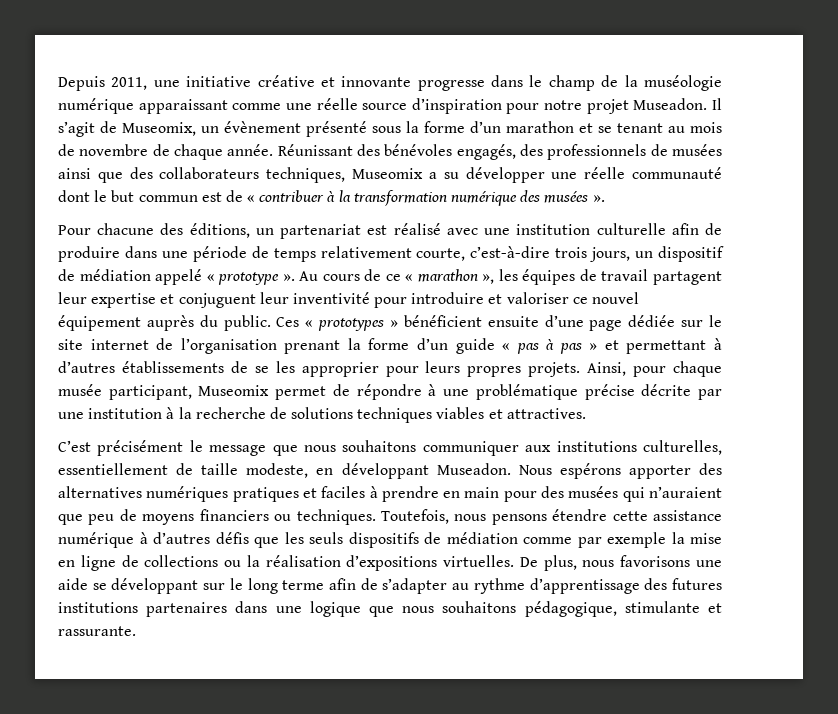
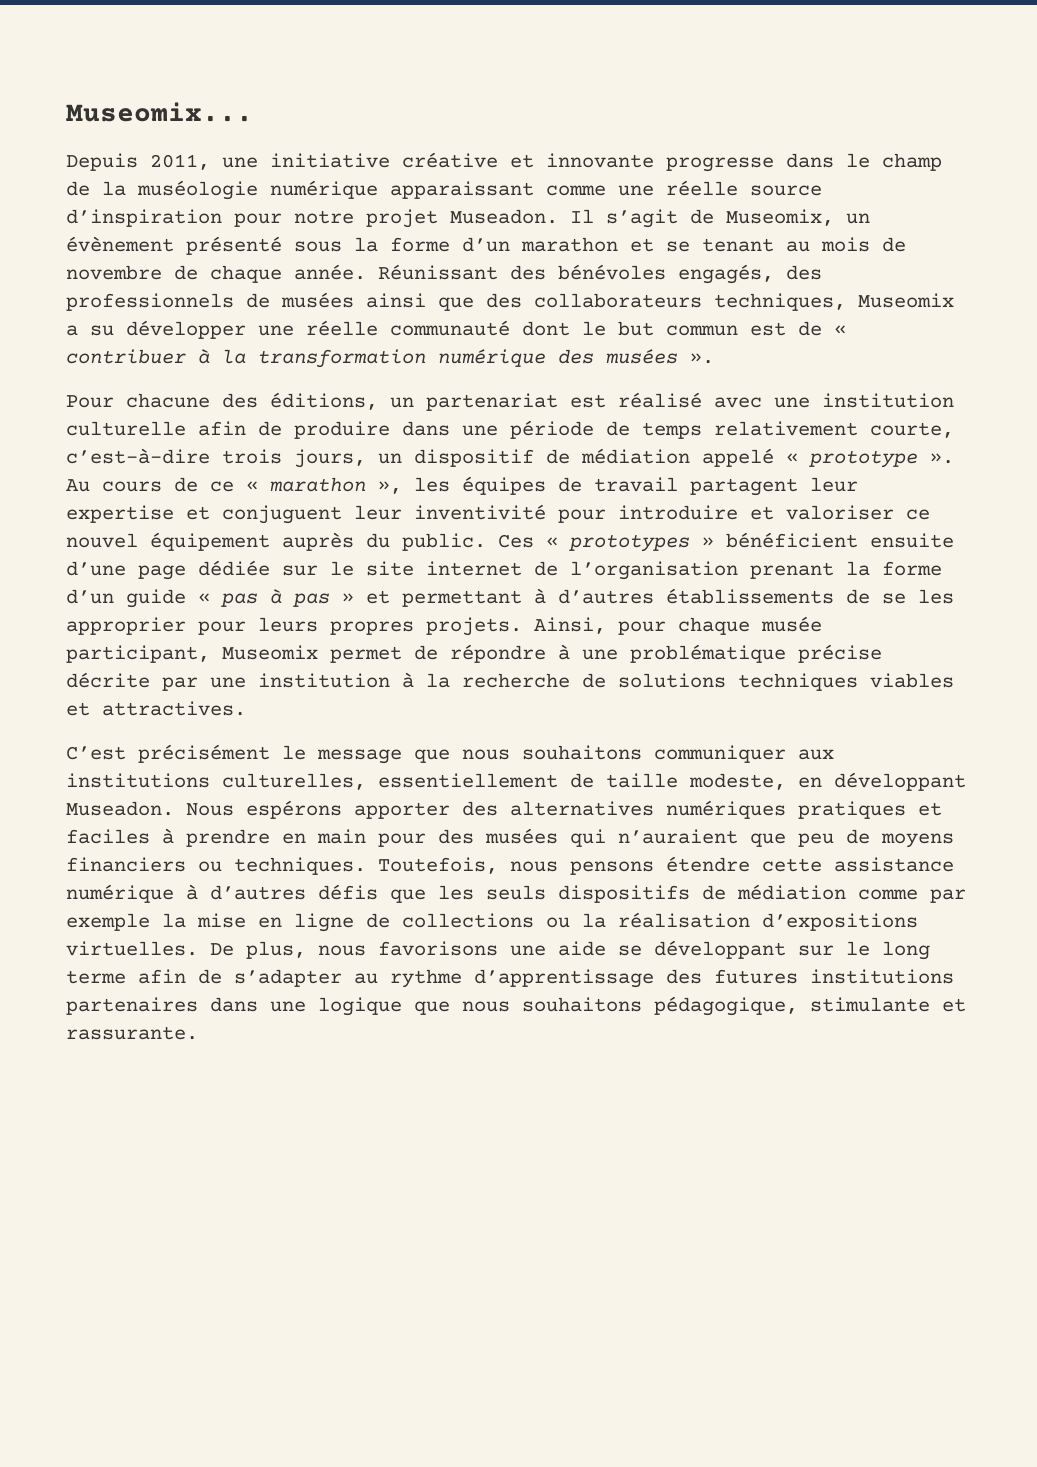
+ Museomix...

